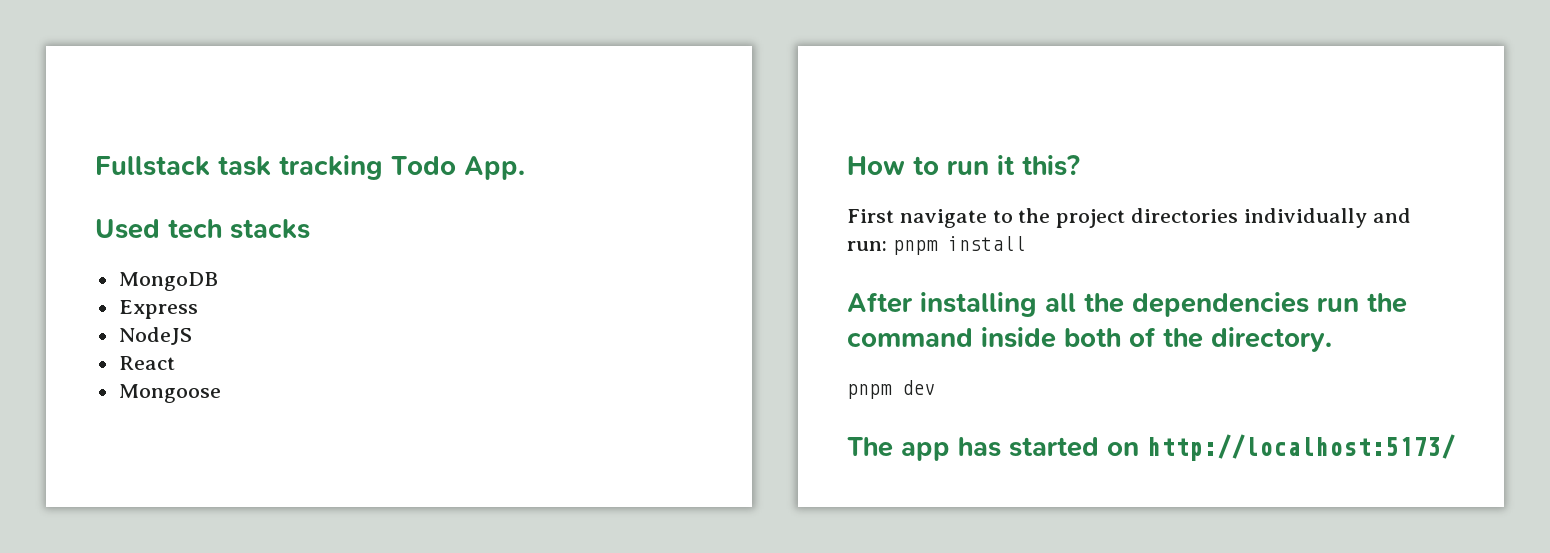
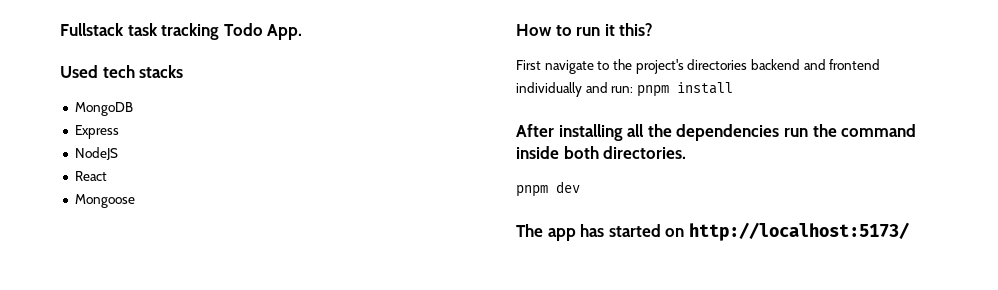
- First navigate to the project directories individually and run: pnpm install
+ First navigate to the project's directories backend and frontend individually and run: pnpm install
- After installing all the dependencies run the command inside both of the directory.
+ After installing all the dependencies run the command inside both directories.

